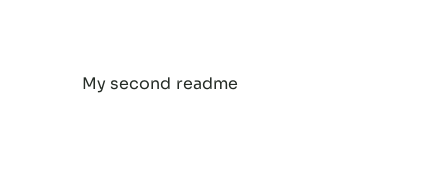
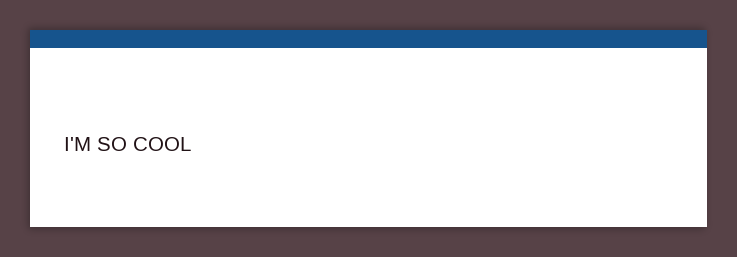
- My second readme
+ I'M SO COOL

